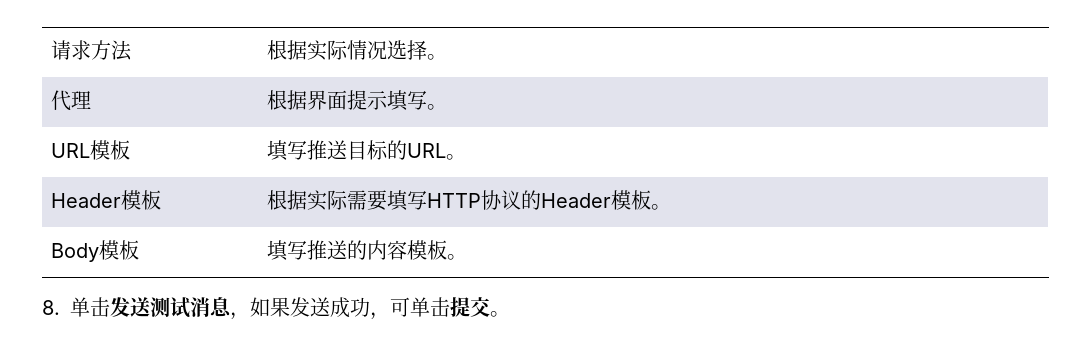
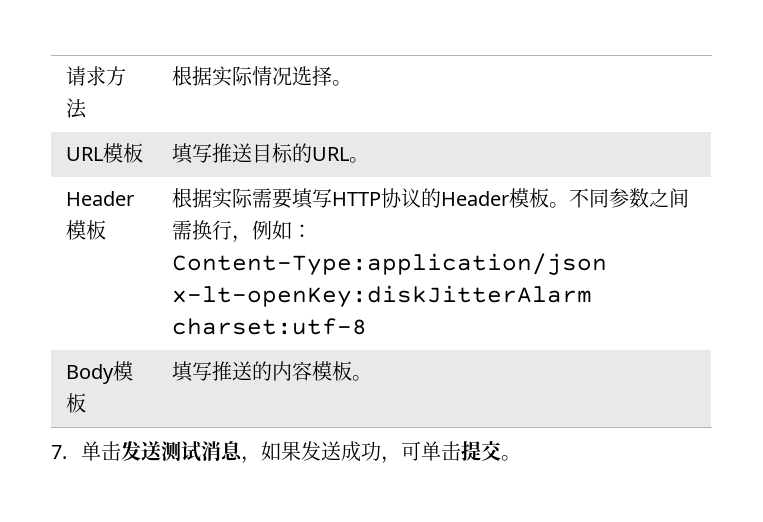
- 代理 | 根据界面提示填写。
- Header模板 | 根据实际需要填写HTTP协议的Header模板。
+ Header模板 | 根据实际需要填写HTTP协议的Header模板。不同参数之间需换行，例如：Content-Type:application/json x-lt-openKey:diskJitterAlarm charset:utf-8
- 8.单击发送测试消息，如果发送成功，可单击提交。
+ 7.单击发送测试消息，如果发送成功，可单击提交。

